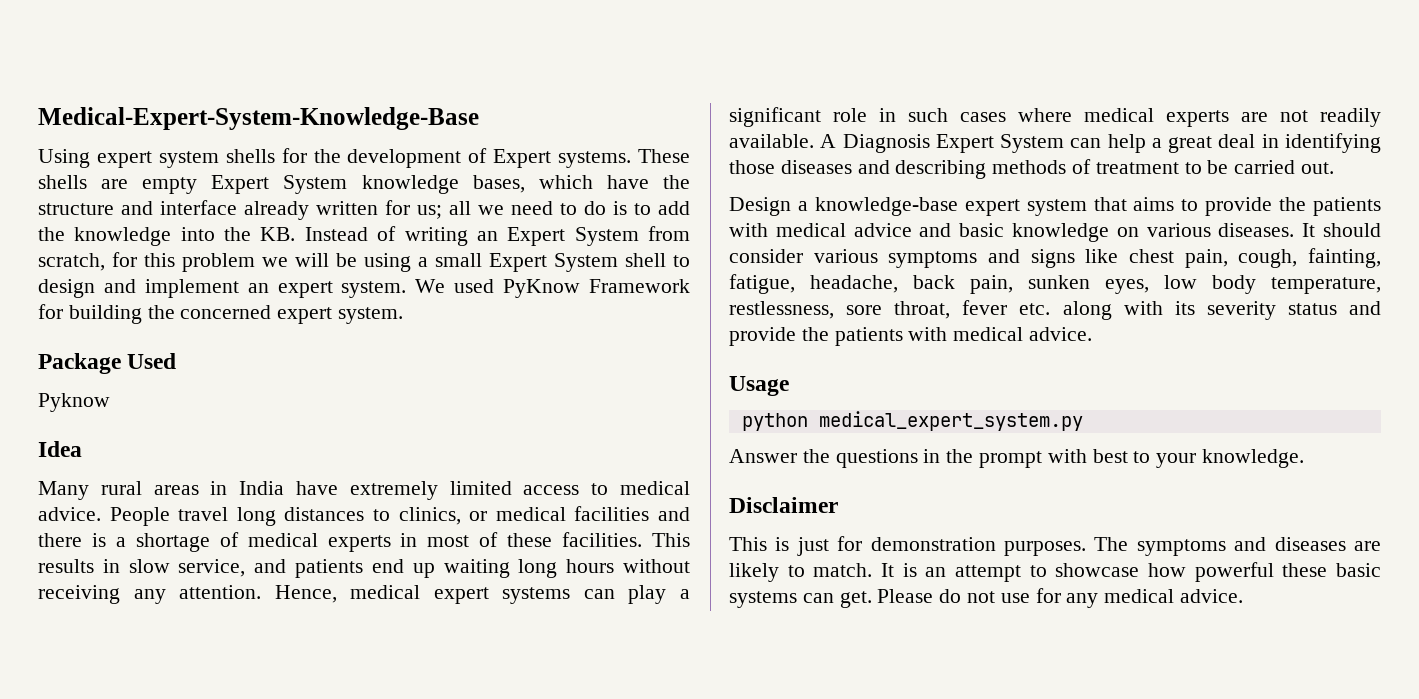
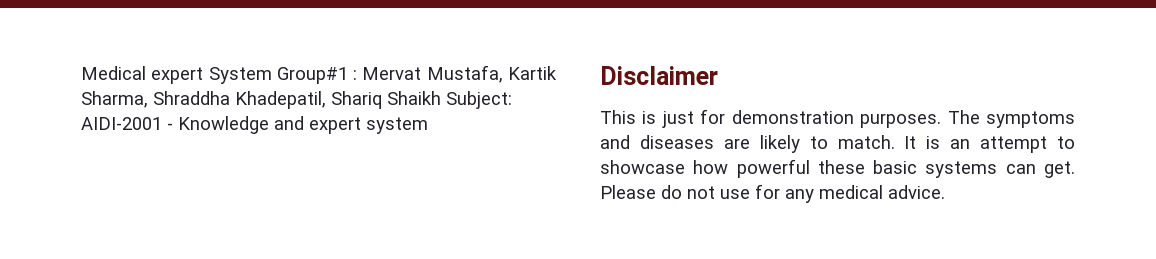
- Medical-Expert-System-Knowledge-Base
- Using expert system shells for the development of Expert systems. These shells are empty Expert System knowledge bases, which have the structure and interface already written for us; all we need to do is to add the knowledge into the KB. Instead of writing an Expert System from scratch, for this problem we will be using a small Expert System shell to design and implement an expert system. We used PyKnow Framework for building the concerned expert system.
- Package Used
- Pyknow
- Idea
- Many rural areas in India have extremely limited access to medical advice. People travel long distances to clinics, or medical facilities and there is a shortage of medical experts in most of these facilities. This results in slow service, and patients end up waiting long hours without receiving any attention. Hence, medical expert systems can play a significant role in such cases where medical experts are not readily available. A Diagnosis Expert System can help a great deal in identifying those diseases and describing methods of treatment to be carried out.
- Design a knowledge-base expert system that aims to provide the patients with medical advice and basic knowledge on various diseases. It should consider various symptoms and signs like chest pain, cough, fainting, fatigue, headache, back pain, sunken eyes, low body temperature, restlessness, sore throat, fever etc. along with its severity status and provide the patients with medical advice.
- Usage
- python medical_expert_system.py
- Answer the questions in the prompt with best to your knowledge.
+ Medical expert System Group#1 : Mervat Mustafa, Kartik Sharma, Shraddha Khadepatil, Shariq Shaikh Subject: AIDI-2001 - Knowledge and expert system

